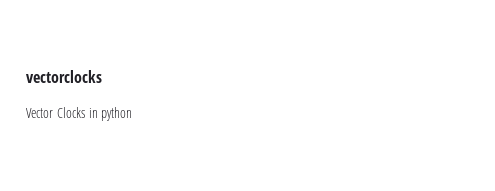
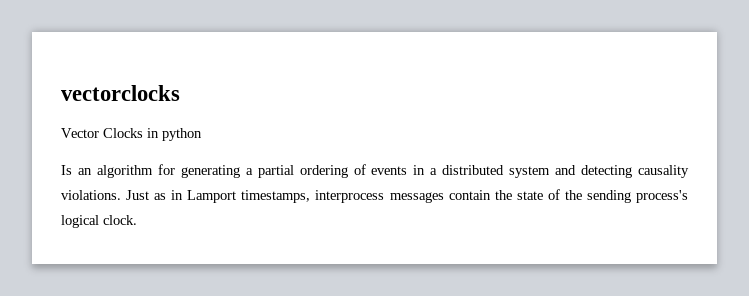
+ Is an algorithm for generating a partial ordering of events in a distributed system and detecting causality violations. Just as in Lamport timestamps, interprocess messages contain the state of the sending process's logical clock.

